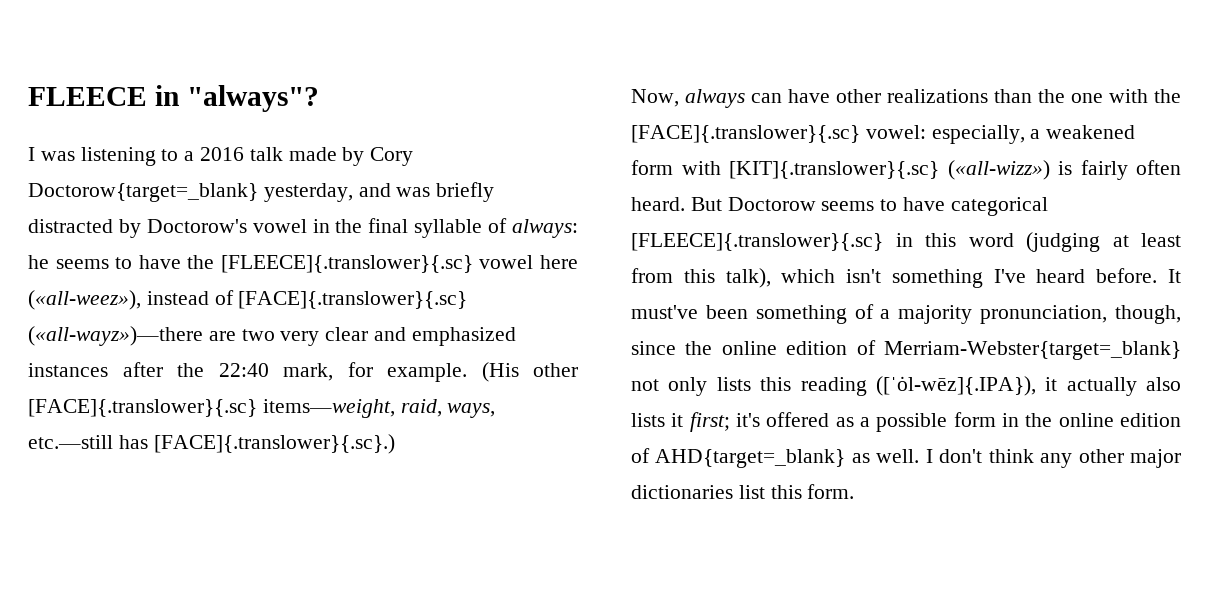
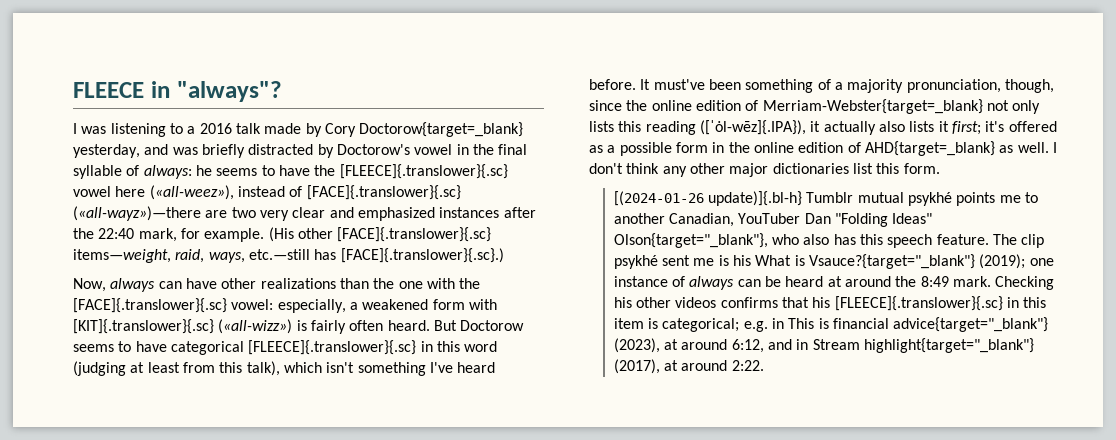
+ [(2024-01-26 update)]{.bl-h} Tumblr mutual psykhé points me to another Canadian, YouTuber Dan "Folding Ideas" Olson{target="_blank"}, who also has this speech feature. The clip psykhé sent me is his What is Vsauce?{target="_blank"} (2019); one instance of always can be heard at around the 8:49 mark. Checking his other videos confirms that his [FLEECE]{.translower}{.sc} in this item is categorical; e.g. in This is financial advice{target="_blank"} (2023), at around 6:12, and in Stream highlight{target="_blank"} (2017), at around 2:22.

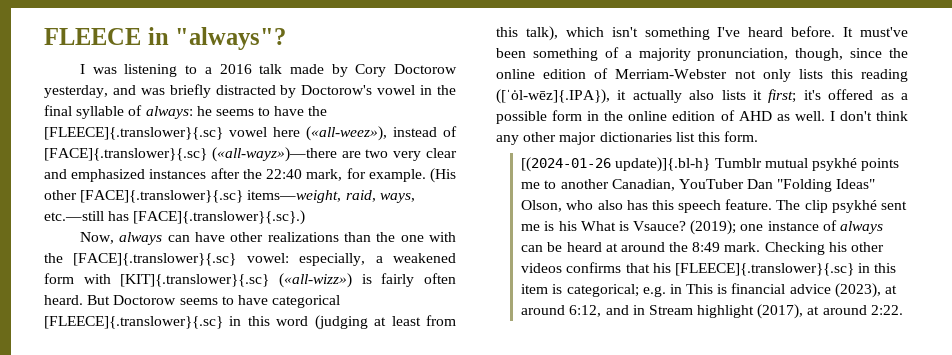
- I was listening to a 2016 talk made by Cory Doctorow{target=_blank} yesterday, and was briefly distracted by Doctorow's vowel in the final syllable of always: he seems to have the [FLEECE]{.translower}{.sc} vowel here («all-weez»), instead of [FACE]{.translower}{.sc} («all-wayz»)—there are two very clear and emphasized instances after the 22:40 mark, for example.
+ I was listening to a 2016 talk made by Cory Doctorow yesterday, and was briefly distracted by Doctorow's vowel in the final syllable of always: he seems to have the [FLEECE]{.translower}{.sc} vowel here («all-weez»), instead of [FACE]{.translower}{.sc} («all-wayz»)—there are two very clear and emphasized instances after the 22:40 mark, for example.
- It must've been something of a majority pronunciation, though, since the online edition of Merriam-Webster{target=_blank} not only lists this reading ([ˈȯl-wēz]{.IPA}), it actually also lists it first; it's offered as a possible form in the online edition of AHD{target=_blank} as well.
+ It must've been something of a majority pronunciation, though, since the online edition of Merriam-Webster not only lists this reading ([ˈȯl-wēz]{.IPA}), it actually also lists it first; it's offered as a possible form in the online edition of AHD as well.
- [(2024-01-26 update)]{.bl-h} Tumblr mutual psykhé points me to another Canadian, YouTuber Dan "Folding Ideas" Olson{target="_blank"}, who also has this speech feature.
+ [(2024-01-26 update)]{.bl-h} Tumblr mutual psykhé points me to another Canadian, YouTuber Dan "Folding Ideas" Olson, who also has this speech feature.
- The clip psykhé sent me is his What is Vsauce?{target="_blank"} (2019); one instance of always can be heard at around the 8:49 mark.
+ The clip psykhé sent me is his What is Vsauce? (2019); one instance of always can be heard at around the 8:49 mark.
- Checking his other videos confirms that his [FLEECE]{.translower}{.sc} in this item is categorical; e.g. in This is financial advice{target="_blank"} (2023), at around 6:12, and in Stream highlight{target="_blank"} (2017), at around 2:22.
+ Checking his other videos confirms that his [FLEECE]{.translower}{.sc} in this item is categorical; e.g. in This is financial advice (2023), at around 6:12, and in Stream highlight (2017), at around 2:22.

